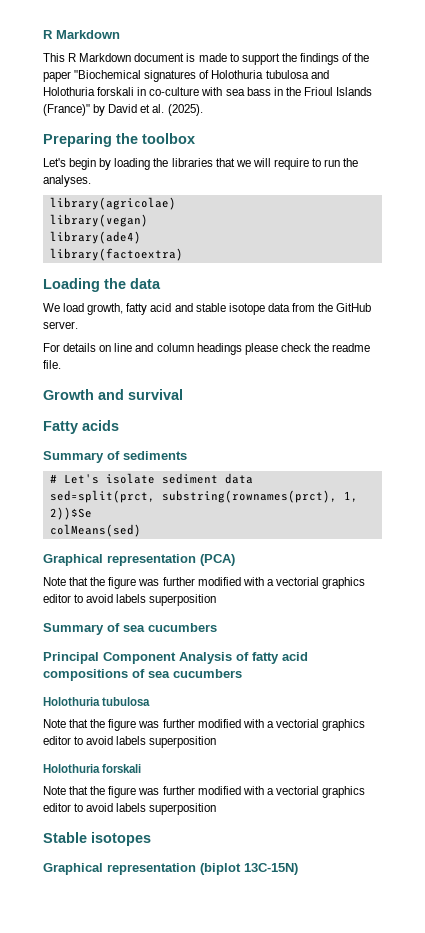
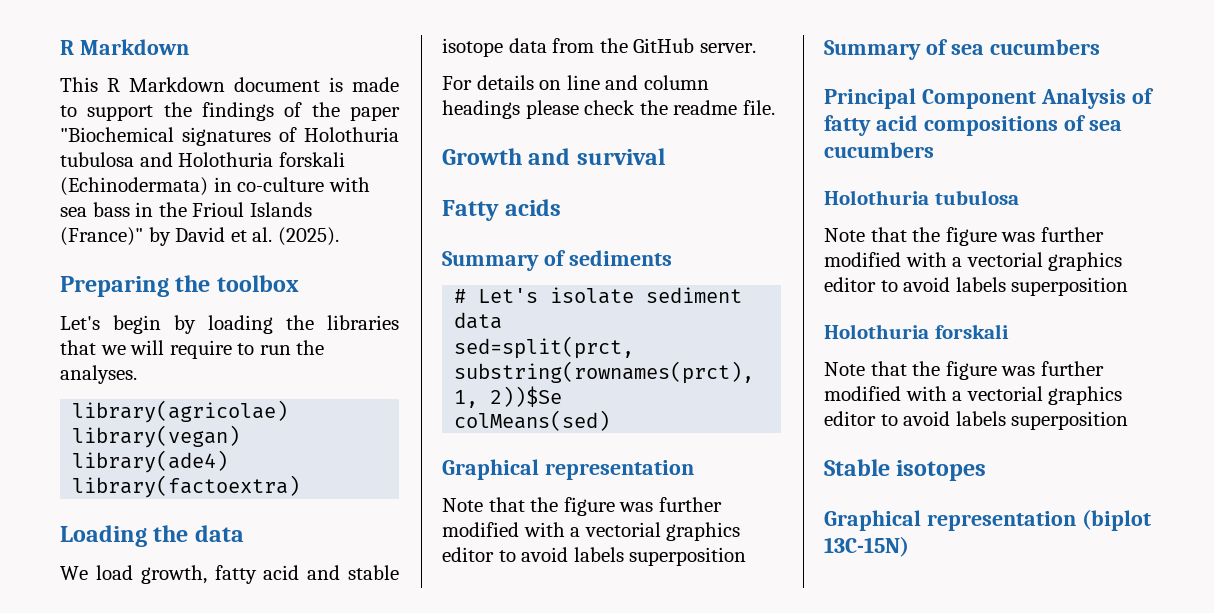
- This R Markdown document is made to support the findings of the paper "Biochemical signatures of Holothuria tubulosa and Holothuria forskali in co-culture with sea bass in the Frioul Islands (France)" by David et al. (2025).
+ This R Markdown document is made to support the findings of the paper "Biochemical signatures of Holothuria tubulosa and Holothuria forskali (Echinodermata) in co-culture with sea bass in the Frioul Islands (France)" by David et al. (2025).
  colMeans(sed)
- Graphical representation (PCA)
+ Graphical representation

